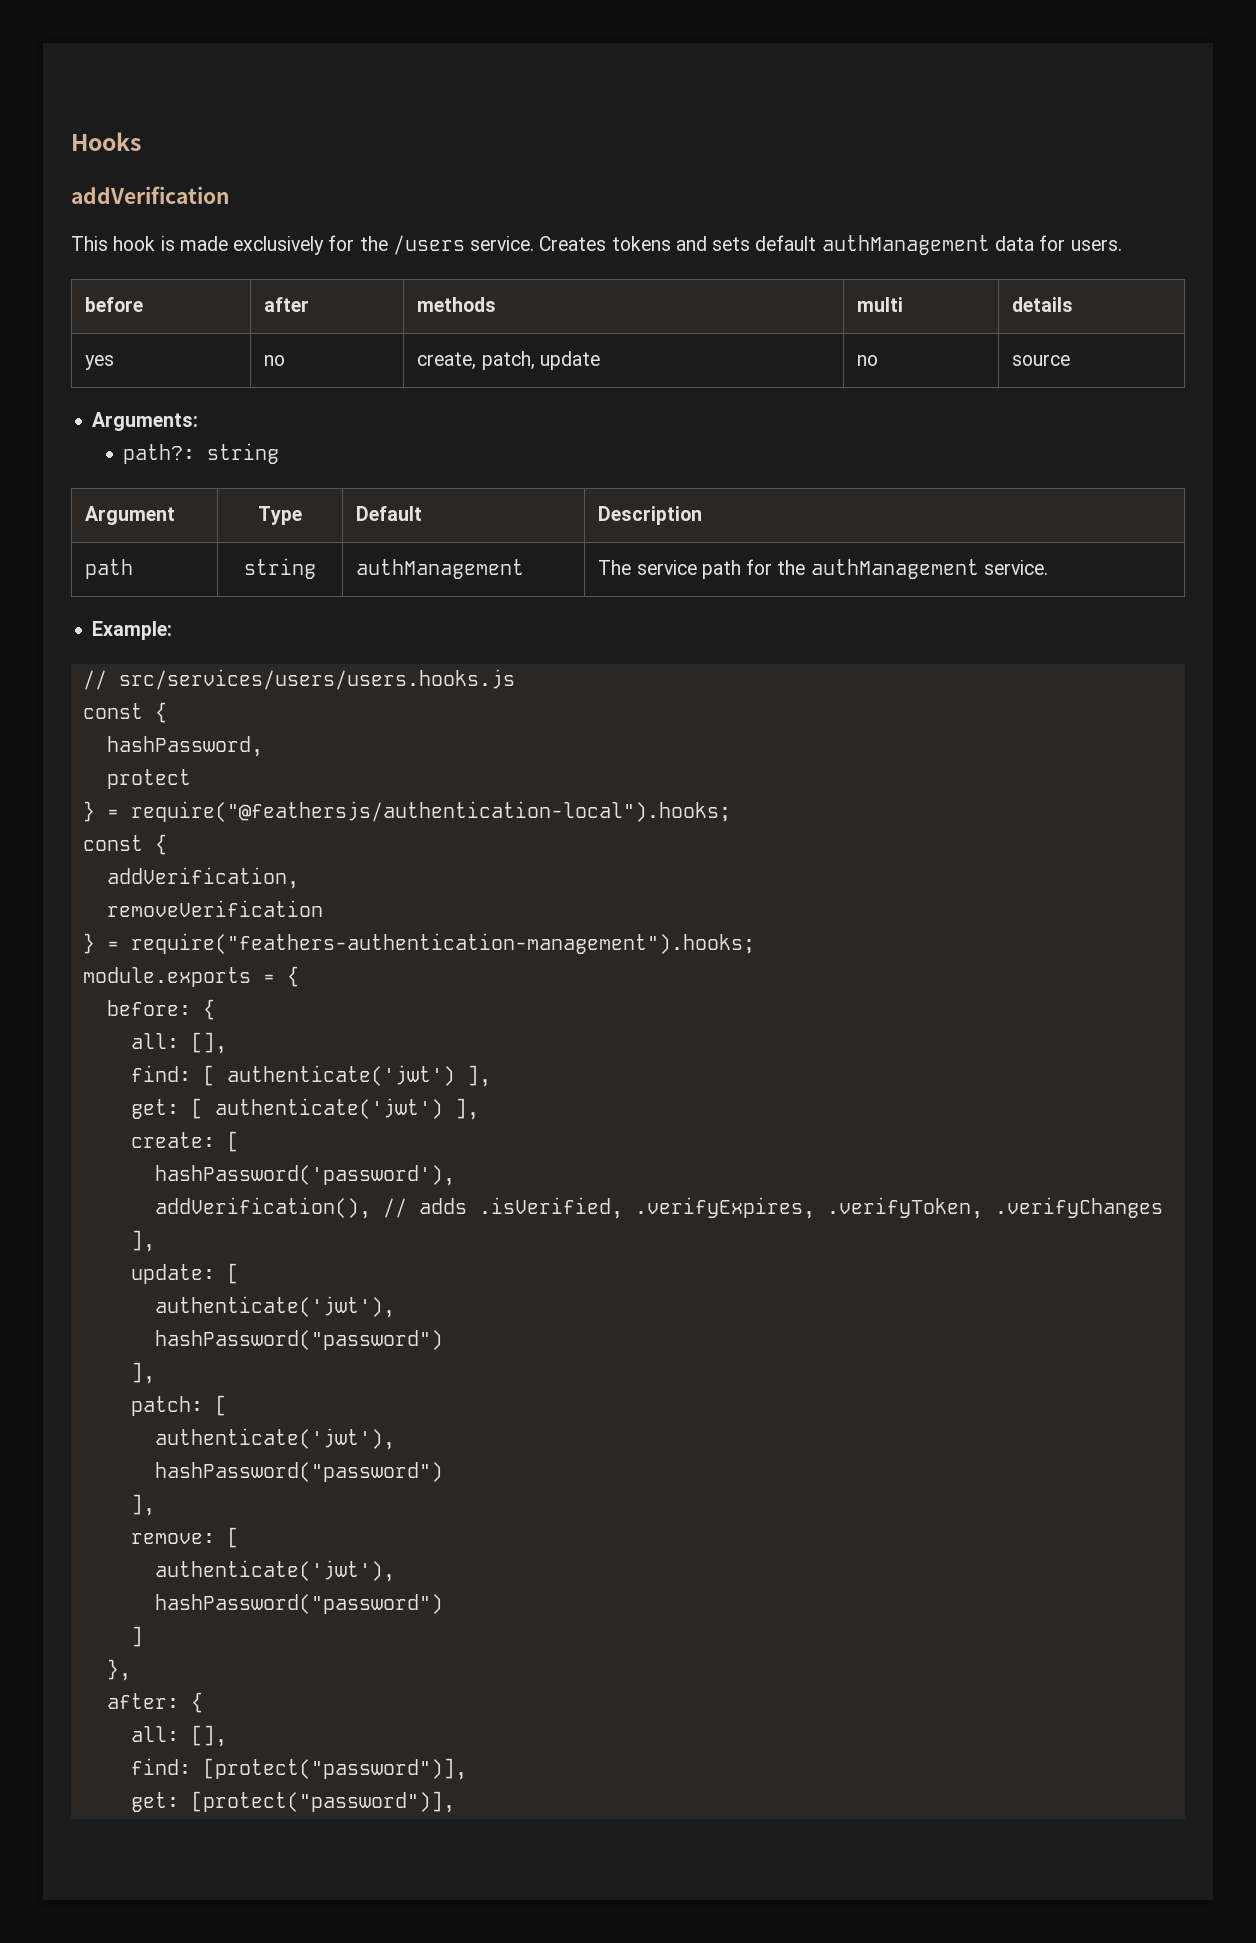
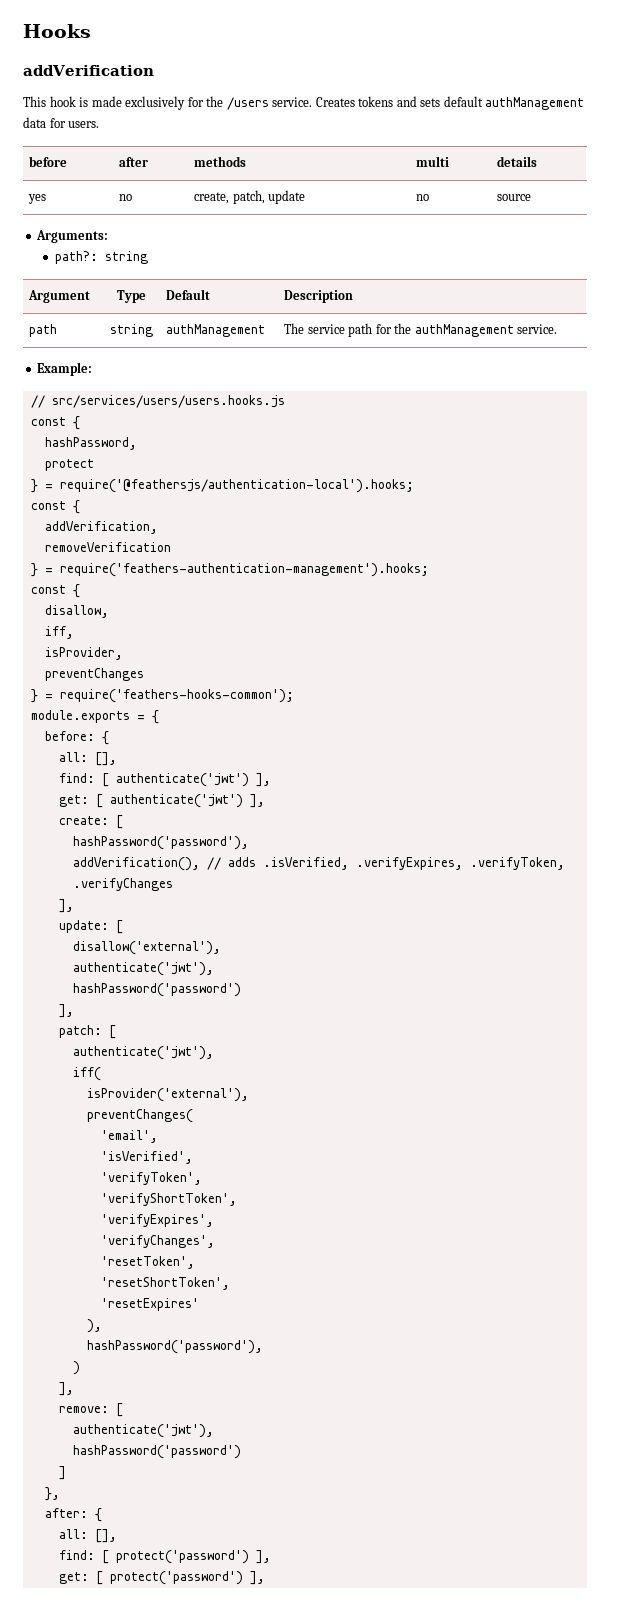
- } = require("@feathersjs/authentication-local").hooks;
+ } = require('@feathersjs/authentication-local').hooks;
- } = require("feathers-authentication-management").hooks;
+ } = require('feathers-authentication-management').hooks;
+ const {
+ disallow,
+ iff,
+ isProvider,
+ preventChanges
+ } = require('feathers-hooks-common');
  update: [
+ disallow('external'),
  authenticate('jwt'),
- hashPassword("password")
+ hashPassword('password')
  patch: [
  authenticate('jwt'),
- hashPassword("password")
+ iff(
+ isProvider('external'),
+ preventChanges(
+ 'email',
+ 'isVerified',
+ 'verifyToken',
+ 'verifyShortToken',
+ 'verifyExpires',
+ 'verifyChanges',
+ 'resetToken',
+ 'resetShortToken',
+ 'resetExpires'
+ ),
+ hashPassword('password'),
+ )
  remove: [
  authenticate('jwt'),
- hashPassword("password")
+ hashPassword('password')
- find: [protect("password")],
- get: [protect("password")],
+ find: [ protect('password') ],
+ get: [ protect('password') ],

